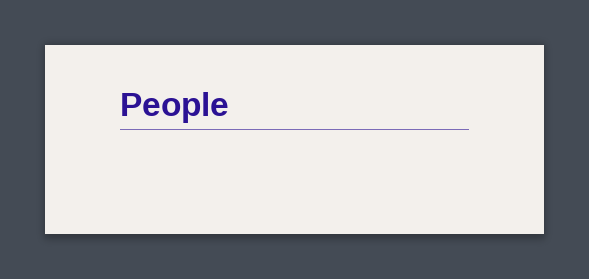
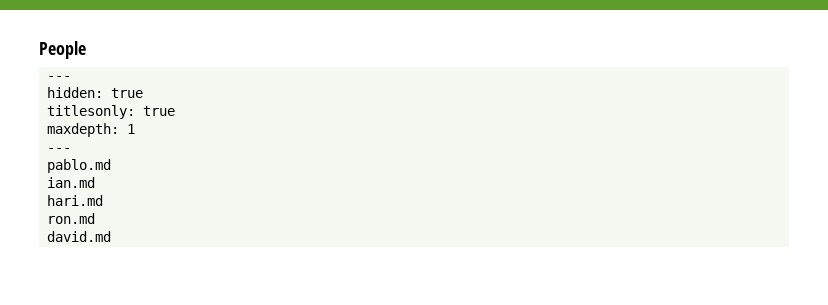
  People
+ ---
+ hidden: true
+ titlesonly: true
+ maxdepth: 1
+ ---
+ pablo.md
+ ian.md
+ hari.md
+ ron.md
+ david.md

